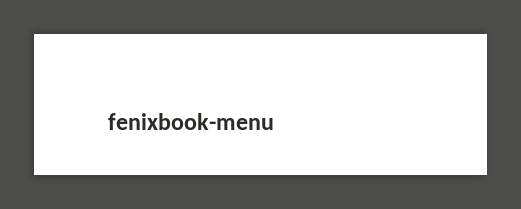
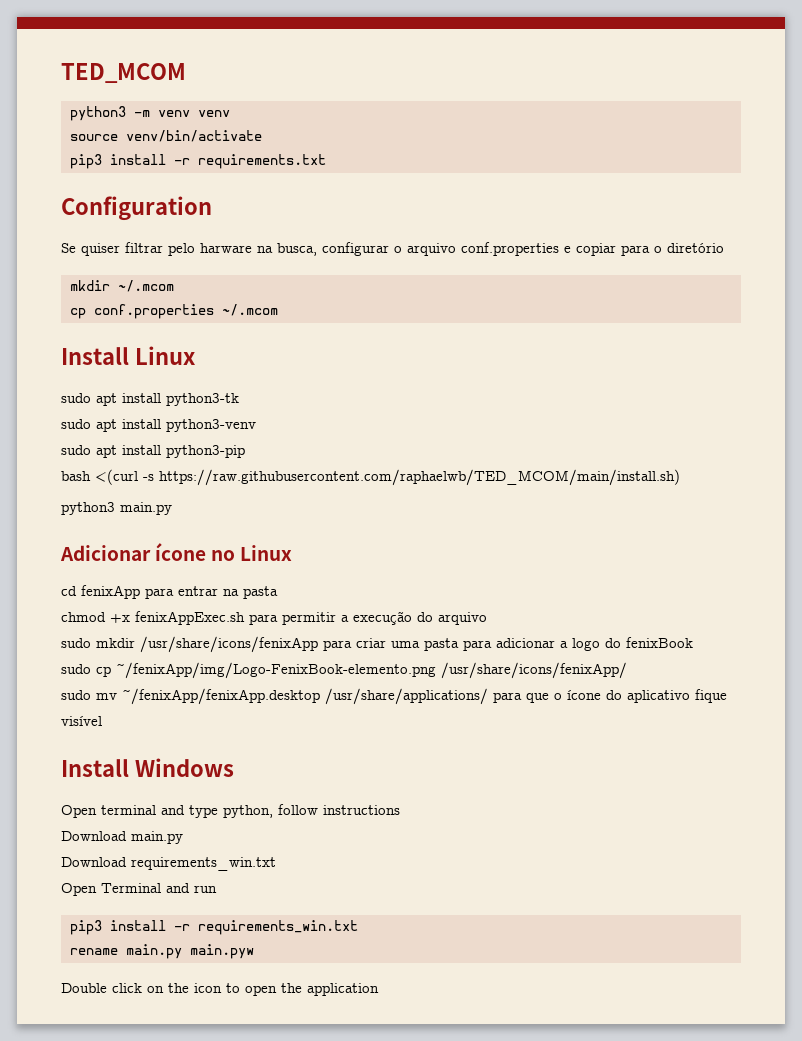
- fenixbook-menu
+ TED_MCOM
+ python3 -m venv venv
+ source venv/bin/activate
+ pip3 install -r requirements.txt
+ Configuration
+ Se quiser filtrar pelo harware na busca, configurar o arquivo conf.properties e copiar para o diretório
+ mkdir ~/.mcom
+ cp conf.properties ~/.mcom
+ Install Linux
+ sudo apt install python3-tk
+ sudo apt install python3-venv
+ sudo apt install python3-pip
+ bash <(curl -s https://raw.githubusercontent.com/raphaelwb/TED_MCOM/main/install.sh)
+ python3 main.py
+ Adicionar ícone no Linux
+ cd fenixApp para entrar na pasta
+ chmod +x fenixAppExec.sh para permitir a execução do arquivo
+ sudo mkdir /usr/share/icons/fenixApp para criar uma pasta para adicionar a logo do fenixBook
+ sudo cp ~/fenixApp/img/Logo-FenixBook-elemento.png /usr/share/icons/fenixApp/
+ sudo mv ~/fenixApp/fenixApp.desktop /usr/share/applications/ para que o ícone do aplicativo fique visível
+ Install Windows
+ Open terminal and type python, follow instructions
+ Download main.py
+ Download requirements_win.txt
+ Open Terminal and run
+ pip3 install -r requirements_win.txt
+ rename main.py main.pyw
+ Double click on the icon to open the application

